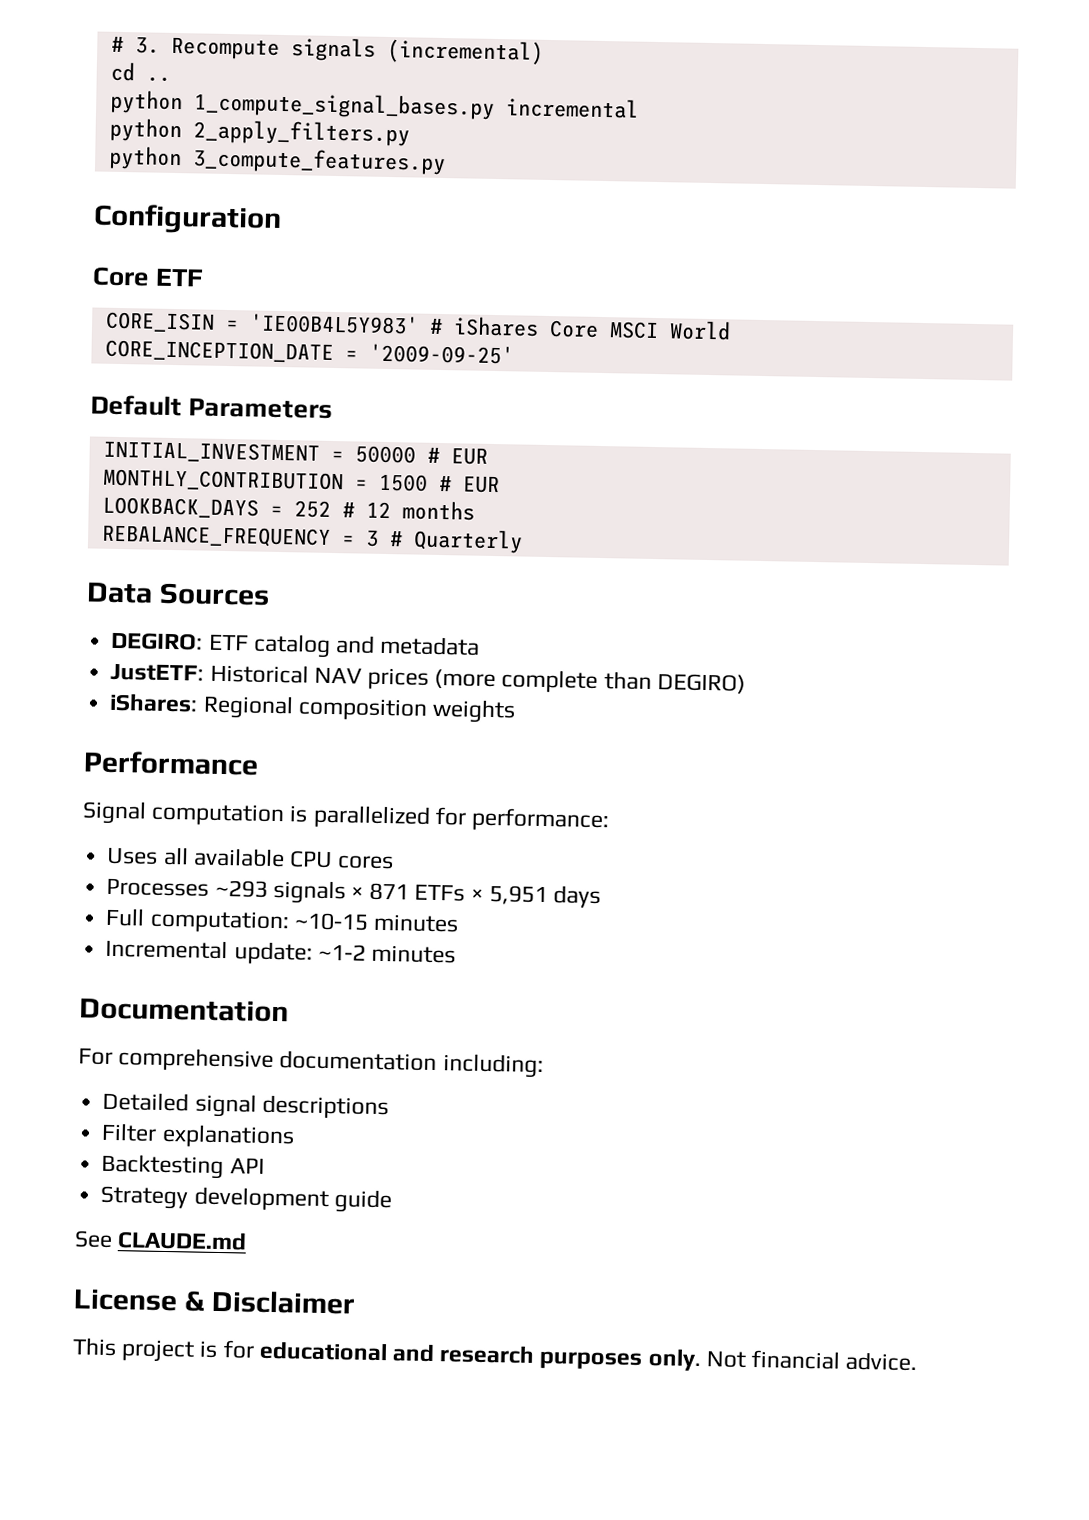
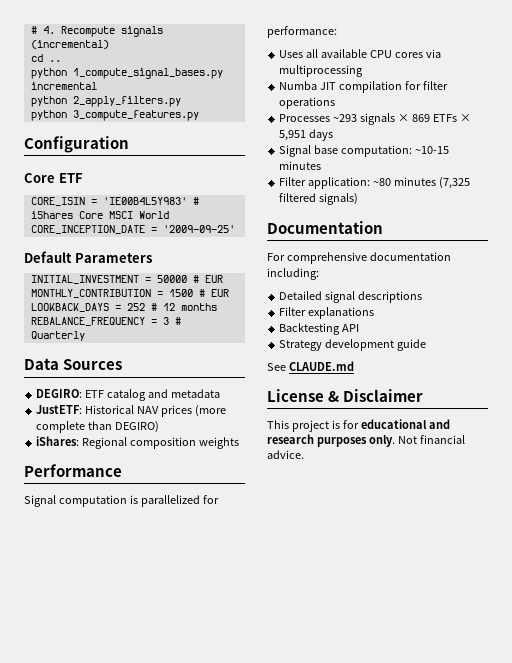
- # 3. Recompute signals (incremental)
+ # 4. Recompute signals (incremental)
- Uses all available CPU cores
+ Uses all available CPU cores via multiprocessing
+ Numba JIT compilation for filter operations
- Processes ~293 signals × 871 ETFs × 5,951 days
+ Processes ~293 signals × 869 ETFs × 5,951 days
- Full computation: ~10-15 minutes
+ Signal base computation: ~10-15 minutes
- Incremental update: ~1-2 minutes
+ Filter application: ~80 minutes (7,325 filtered signals)

